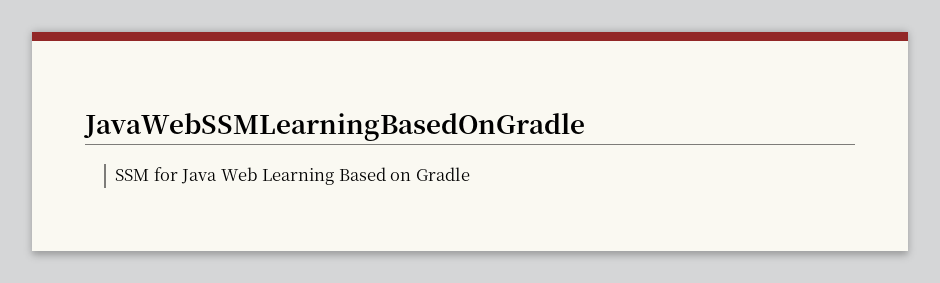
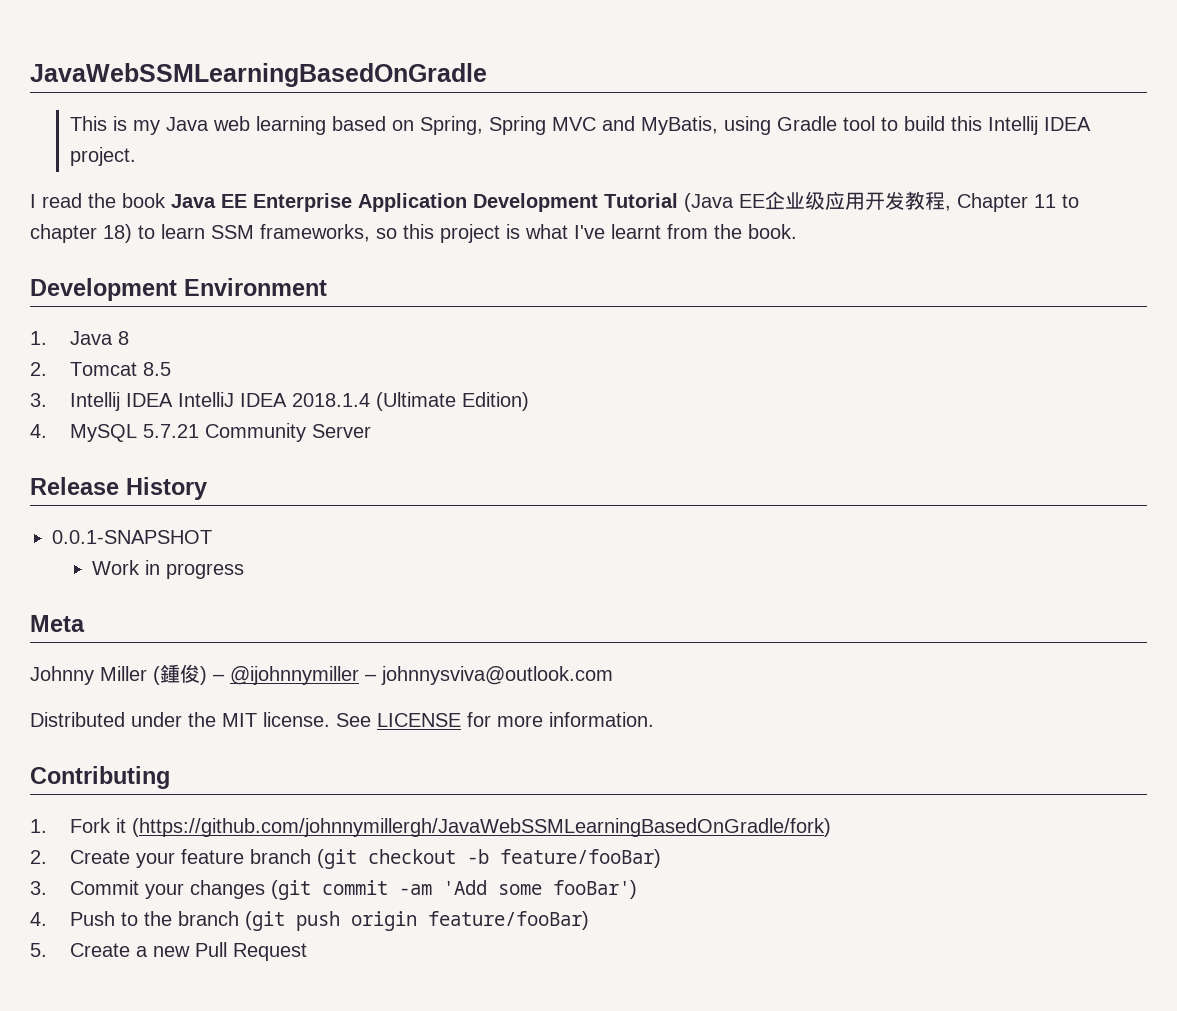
- SSM for Java Web Learning Based on Gradle
+ This is my Java web learning based on Spring, Spring MVC and MyBatis, using Gradle tool to build this Intellij IDEA project.
+ I read the book Java EE Enterprise Application Development Tutorial (Java EE企业级应用开发教程, Chapter 11 to chapter 18) to learn SSM frameworks, so this project is what I've learnt from the book.
+ Development Environment
+ 1. Java 8
+ 2. Tomcat 8.5
+ 3. Intellij IDEA IntelliJ IDEA 2018.1.4 (Ultimate Edition)
+ 4. MySQL 5.7.21 Community Server
+ Release History
+ 0.0.1-SNAPSHOT
+ Work in progress
+ Meta
+ Johnny Miller (鍾俊) – @ijohnnymiller – johnnysviva@outlook.com
+ Distributed under the MIT license. See LICENSE for more information.
+ Contributing
+ 1. Fork it (https://github.com/johnnymillergh/JavaWebSSMLearningBasedOnGradle/fork)
+ 2. Create your feature branch (git checkout -b feature/fooBar)
+ 3. Commit your changes (git commit -am 'Add some fooBar')
+ 4. Push to the branch (git push origin feature/fooBar)
+ 5. Create a new Pull Request

